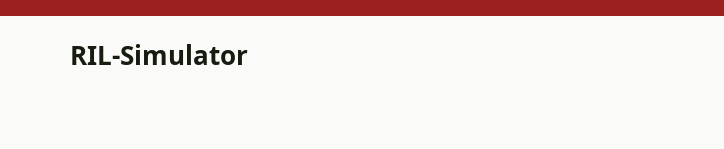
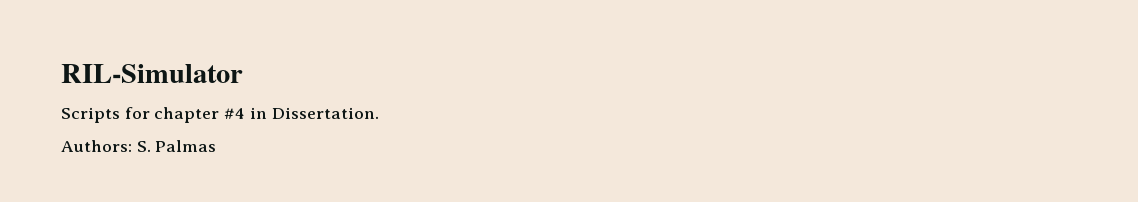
+ Scripts for chapter #4 in Dissertation.
+ Authors: S. Palmas

